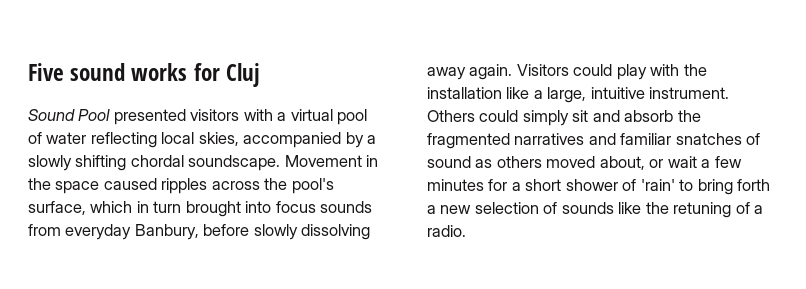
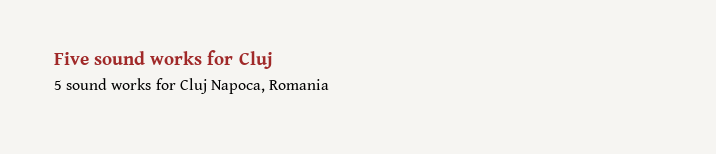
- Sound Pool presented visitors with a virtual pool of water reflecting local skies, accompanied by a slowly shifting chordal soundscape. Movement in the space caused ripples across the pool's surface, which in turn brought into focus sounds from everyday Banbury, before slowly dissolving away again. Visitors could play with the installation like a large, intuitive instrument. Others could simply sit and absorb the fragmented narratives and familiar snatches of sound as others moved about, or wait a few minutes for a short shower of 'rain' to bring forth a new selection of sounds like the retuning of a radio.
+ 5 sound works for Cluj Napoca, Romania

